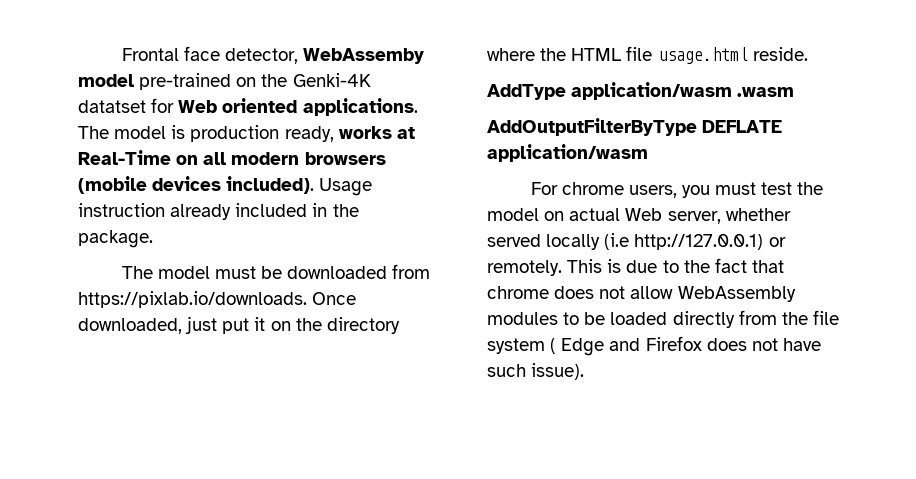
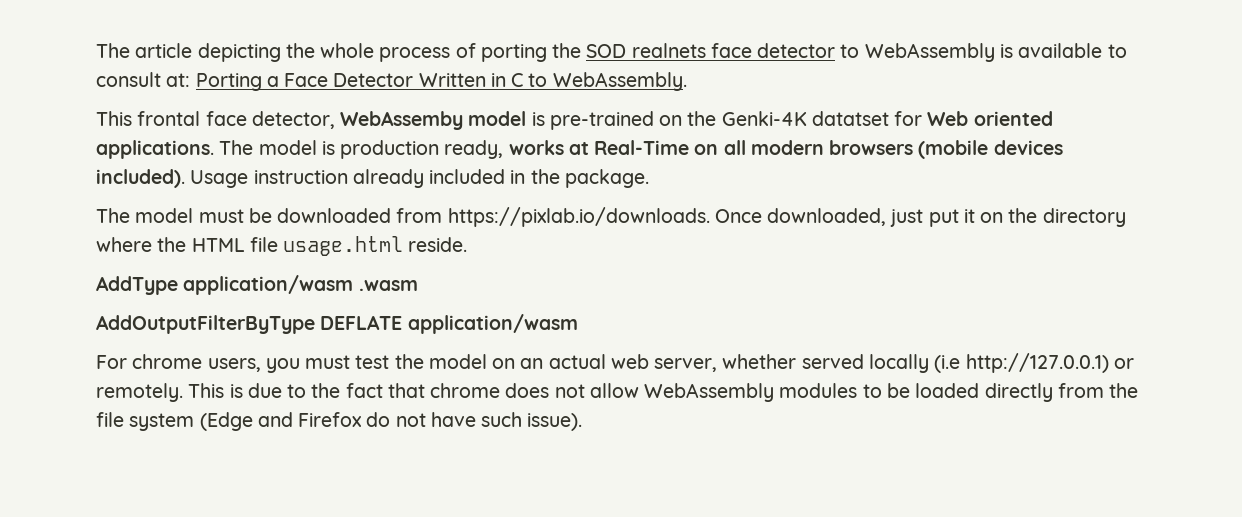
- Frontal face detector, WebAssemby model pre-trained on the Genki-4K datatset for Web oriented applications.
+ The article depicting the whole process of porting the SOD realnets face detector to WebAssembly is available to consult at: Porting a Face Detector Written in C to WebAssembly.
+ This frontal face detector, WebAssemby model is pre-trained on the Genki-4K datatset for Web oriented applications.
- For chrome users, you must test the model on actual Web server, whether served locally (i.e http://127.0.0.1) or remotely.
+ For chrome users, you must test the model on an actual web server, whether served locally (i.e http://127.0.0.1) or remotely.
- This is due to the fact that chrome does not allow WebAssembly modules to be loaded directly from the file system ( Edge and Firefox does not have such issue).
+ This is due to the fact that chrome does not allow WebAssembly modules to be loaded directly from the file system (Edge and Firefox do not have such issue).

